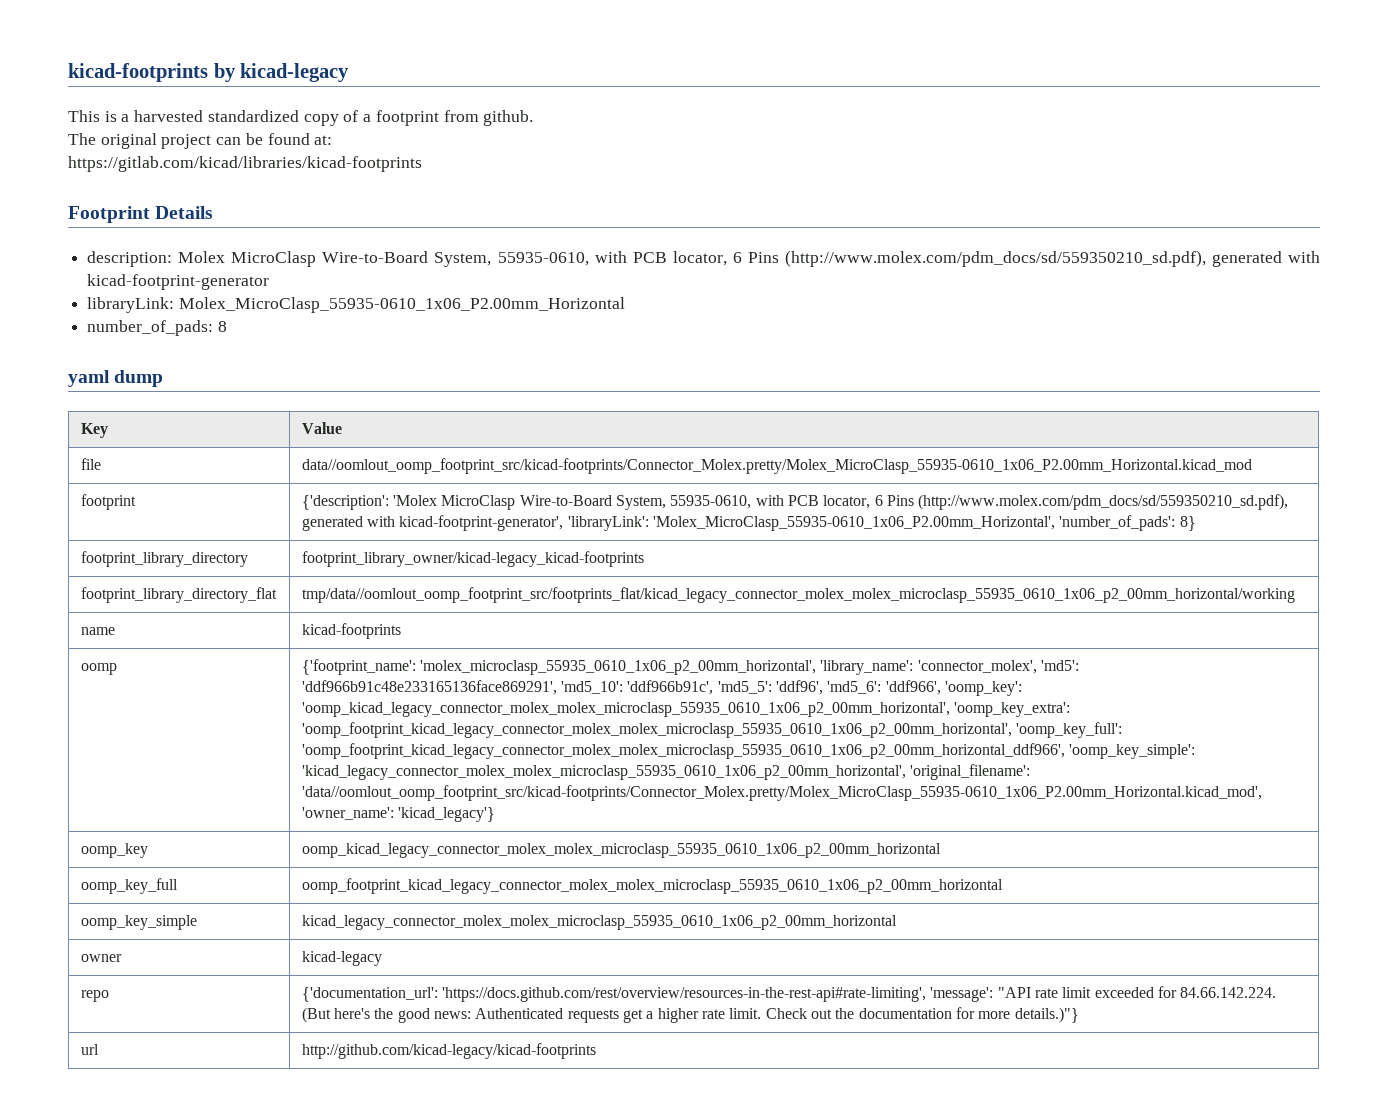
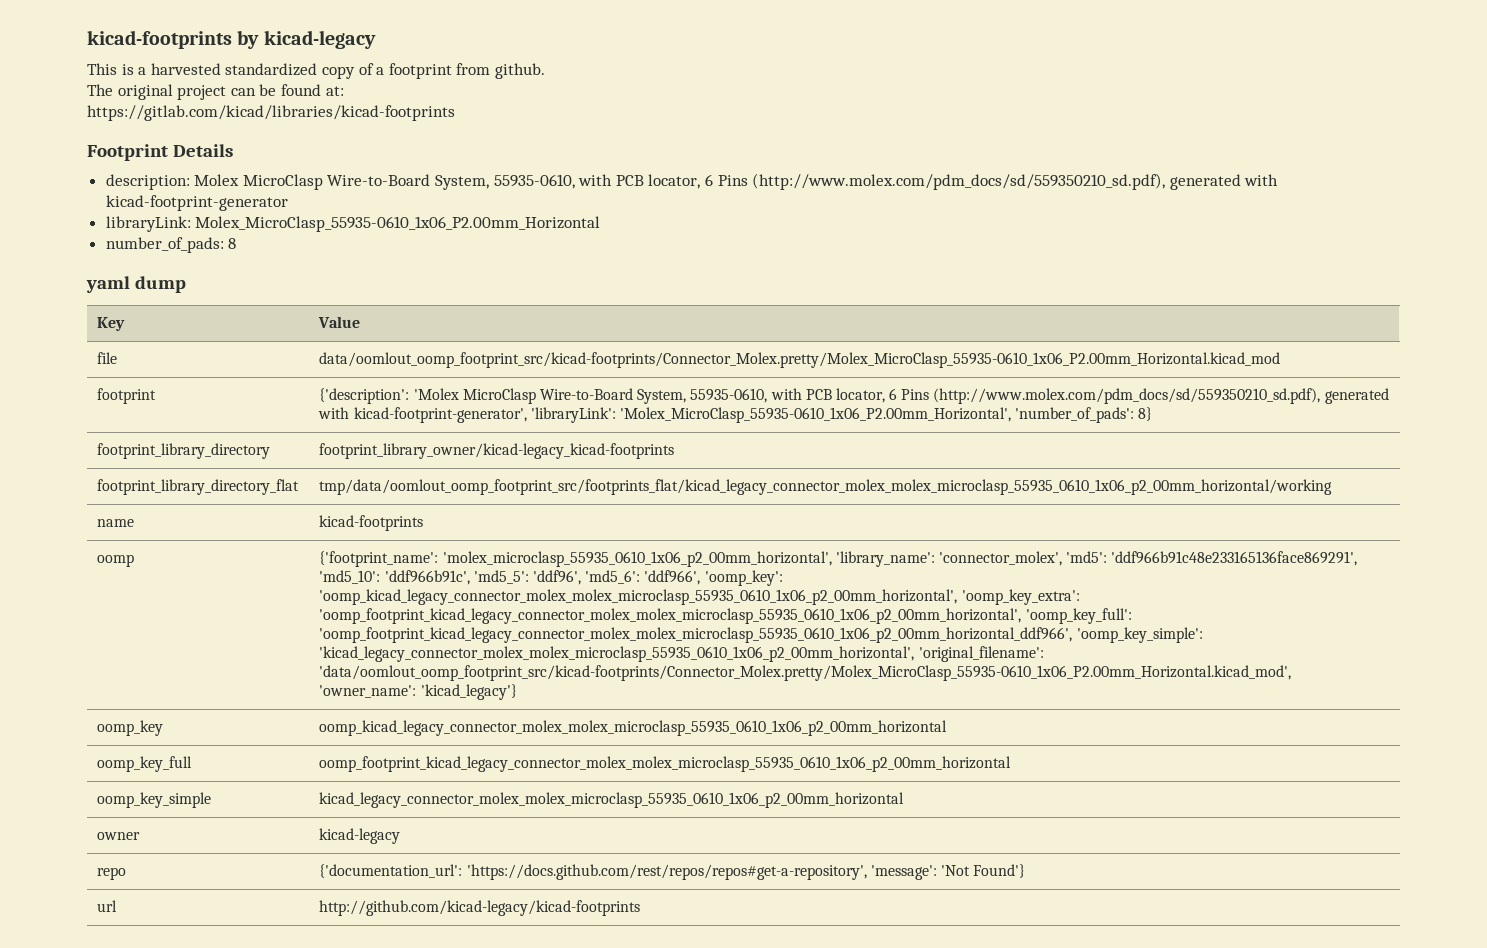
- file | data//oomlout_oomp_footprint_src/kicad-footprints/Connector_Molex.pretty/Molex_MicroClasp_55935-0610_1x06_P2.00mm_Horizontal.kicad_mod
+ file | data/oomlout_oomp_footprint_src/kicad-footprints/Connector_Molex.pretty/Molex_MicroClasp_55935-0610_1x06_P2.00mm_Horizontal.kicad_mod
- footprint_library_directory_flat | tmp/data//oomlout_oomp_footprint_src/footprints_flat/kicad_legacy_connector_molex_molex_microclasp_55935_0610_1x06_p2_00mm_horizontal/working
+ footprint_library_directory_flat | tmp/data/oomlout_oomp_footprint_src/footprints_flat/kicad_legacy_connector_molex_molex_microclasp_55935_0610_1x06_p2_00mm_horizontal/working
- oomp | {'footprint_name': 'molex_microclasp_55935_0610_1x06_p2_00mm_horizontal', 'library_name': 'connector_molex', 'md5': 'ddf966b91c48e233165136face869291', 'md5_10': 'ddf966b91c', 'md5_5': 'ddf96', 'md5_6': 'ddf966', 'oomp_key': 'oomp_kicad_legacy_connector_molex_molex_microclasp_55935_0610_1x06_p2_00mm_horizontal', 'oomp_key_extra': 'oomp_footprint_kicad_legacy_connector_molex_molex_microclasp_55935_0610_1x06_p2_00mm_horizontal', 'oomp_key_full': 'oomp_footprint_kicad_legacy_connector_molex_molex_microclasp_55935_0610_1x06_p2_00mm_horizontal_ddf966', 'oomp_key_simple': 'kicad_legacy_connector_molex_molex_microclasp_55935_0610_1x06_p2_00mm_horizontal', 'original_filename': 'data//oomlout_oomp_footprint_src/kicad-footprints/Connector_Molex.pretty/Molex_MicroClasp_55935-0610_1x06_P2.00mm_Horizontal.kicad_mod', 'owner_name': 'kicad_legacy'}
+ oomp | {'footprint_name': 'molex_microclasp_55935_0610_1x06_p2_00mm_horizontal', 'library_name': 'connector_molex', 'md5': 'ddf966b91c48e233165136face869291', 'md5_10': 'ddf966b91c', 'md5_5': 'ddf96', 'md5_6': 'ddf966', 'oomp_key': 'oomp_kicad_legacy_connector_molex_molex_microclasp_55935_0610_1x06_p2_00mm_horizontal', 'oomp_key_extra': 'oomp_footprint_kicad_legacy_connector_molex_molex_microclasp_55935_0610_1x06_p2_00mm_horizontal', 'oomp_key_full': 'oomp_footprint_kicad_legacy_connector_molex_molex_microclasp_55935_0610_1x06_p2_00mm_horizontal_ddf966', 'oomp_key_simple': 'kicad_legacy_connector_molex_molex_microclasp_55935_0610_1x06_p2_00mm_horizontal', 'original_filename': 'data/oomlout_oomp_footprint_src/kicad-footprints/Connector_Molex.pretty/Molex_MicroClasp_55935-0610_1x06_P2.00mm_Horizontal.kicad_mod', 'owner_name': 'kicad_legacy'}
- repo | {'documentation_url': 'https://docs.github.com/rest/overview/resources-in-the-rest-api#rate-limiting', 'message': "API rate limit exceeded for 84.66.142.224. (But here's the good news: Authenticated requests get a higher rate limit. Check out the documentation for more details.)"}
+ repo | {'documentation_url': 'https://docs.github.com/rest/repos/repos#get-a-repository', 'message': 'Not Found'}

